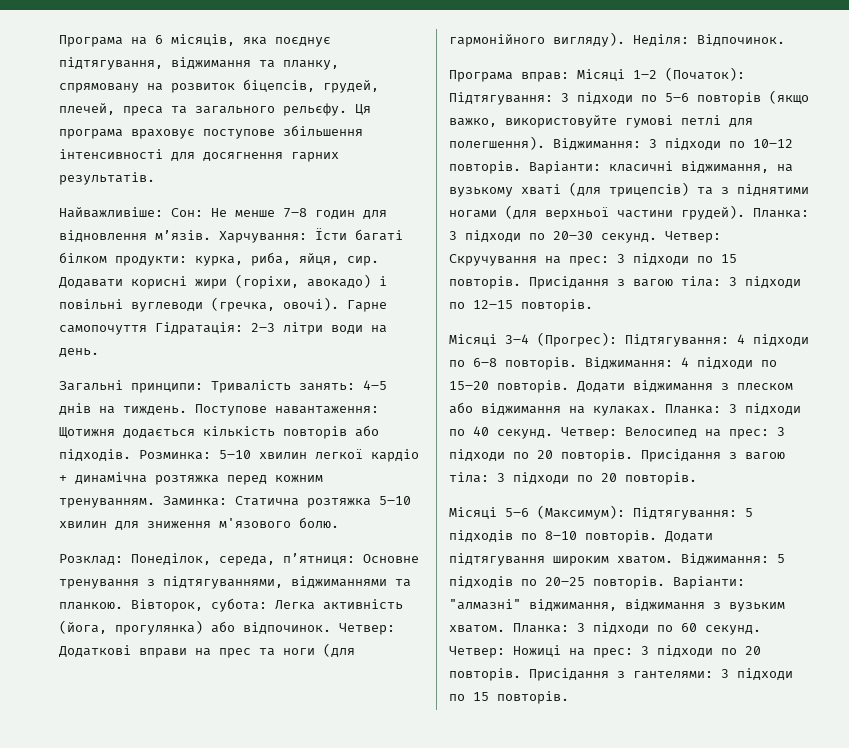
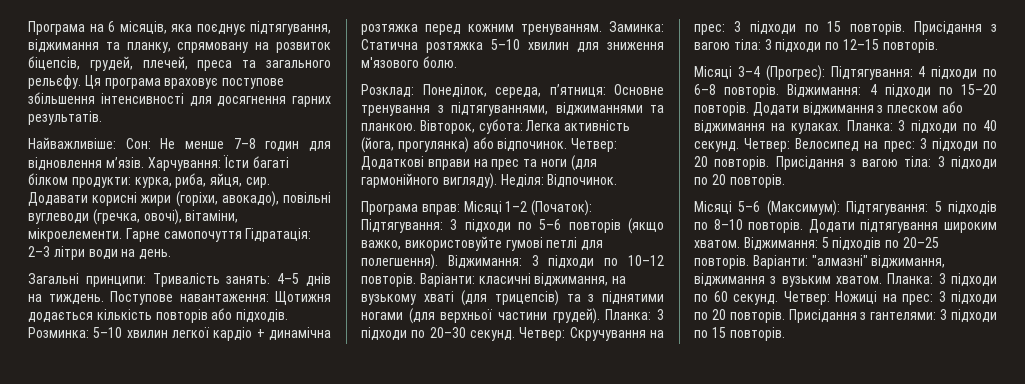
- Додавати корисні жири (горіхи, авокадо) і повільні вуглеводи (гречка, овочі).
+ Додавати корисні жири (горіхи, авокадо), повільні вуглеводи (гречка, овочі), вітаміни, мікроелементи.

